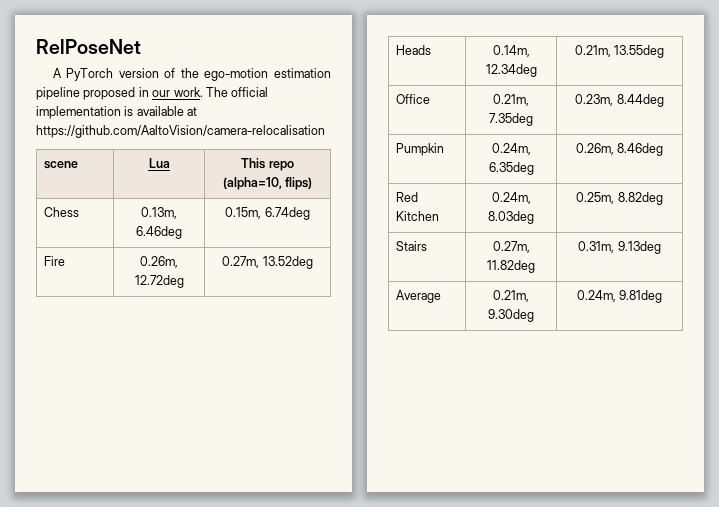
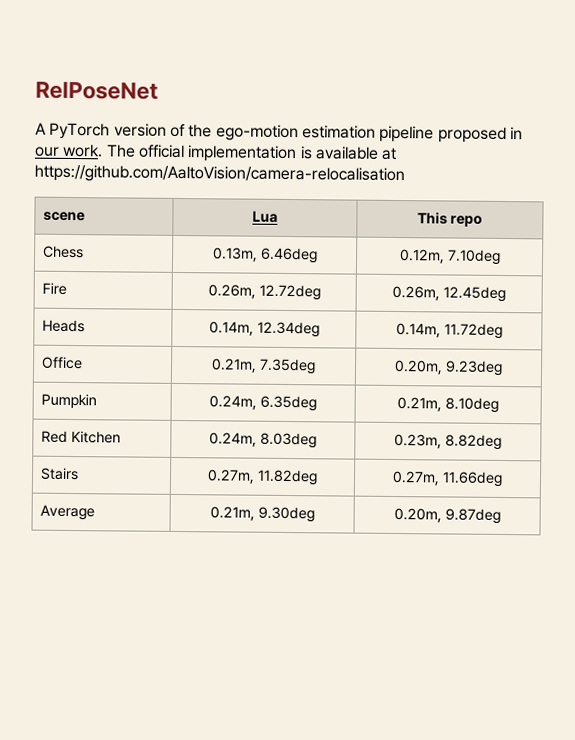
- scene | Lua | This repo (alpha=10, flips)
+ scene | Lua | This repo
- Chess | 0.13m, 6.46deg | 0.15m, 6.74deg
+ Chess | 0.13m, 6.46deg | 0.12m, 7.10deg
- Fire | 0.26m, 12.72deg | 0.27m, 13.52deg
+ Fire | 0.26m, 12.72deg | 0.26m, 12.45deg
- Heads | 0.14m, 12.34deg | 0.21m, 13.55deg
+ Heads | 0.14m, 12.34deg | 0.14m, 11.72deg
- Office | 0.21m, 7.35deg | 0.23m, 8.44deg
+ Office | 0.21m, 7.35deg | 0.20m, 9.23deg
- Pumpkin | 0.24m, 6.35deg | 0.26m, 8.46deg
+ Pumpkin | 0.24m, 6.35deg | 0.21m, 8.10deg
- Red Kitchen | 0.24m, 8.03deg | 0.25m, 8.82deg
+ Red Kitchen | 0.24m, 8.03deg | 0.23m, 8.82deg
- Stairs | 0.27m, 11.82deg | 0.31m, 9.13deg
+ Stairs | 0.27m, 11.82deg | 0.27m, 11.66deg
- Average | 0.21m, 9.30deg | 0.24m, 9.81deg
+ Average | 0.21m, 9.30deg | 0.20m, 9.87deg

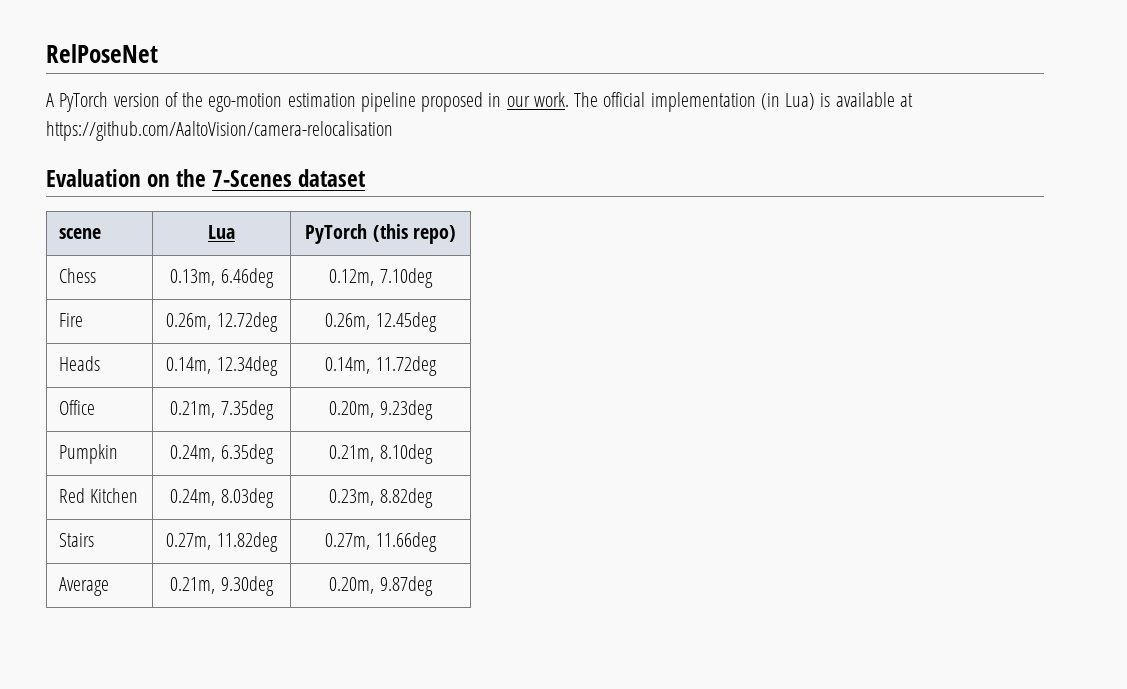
- The official implementation is available at https://github.com/AaltoVision/camera-relocalisation
+ The official implementation (in Lua) is available at https://github.com/AaltoVision/camera-relocalisation
+ Evaluation on the 7-Scenes dataset
- scene | Lua | This repo
+ scene | Lua | PyTorch (this repo)

